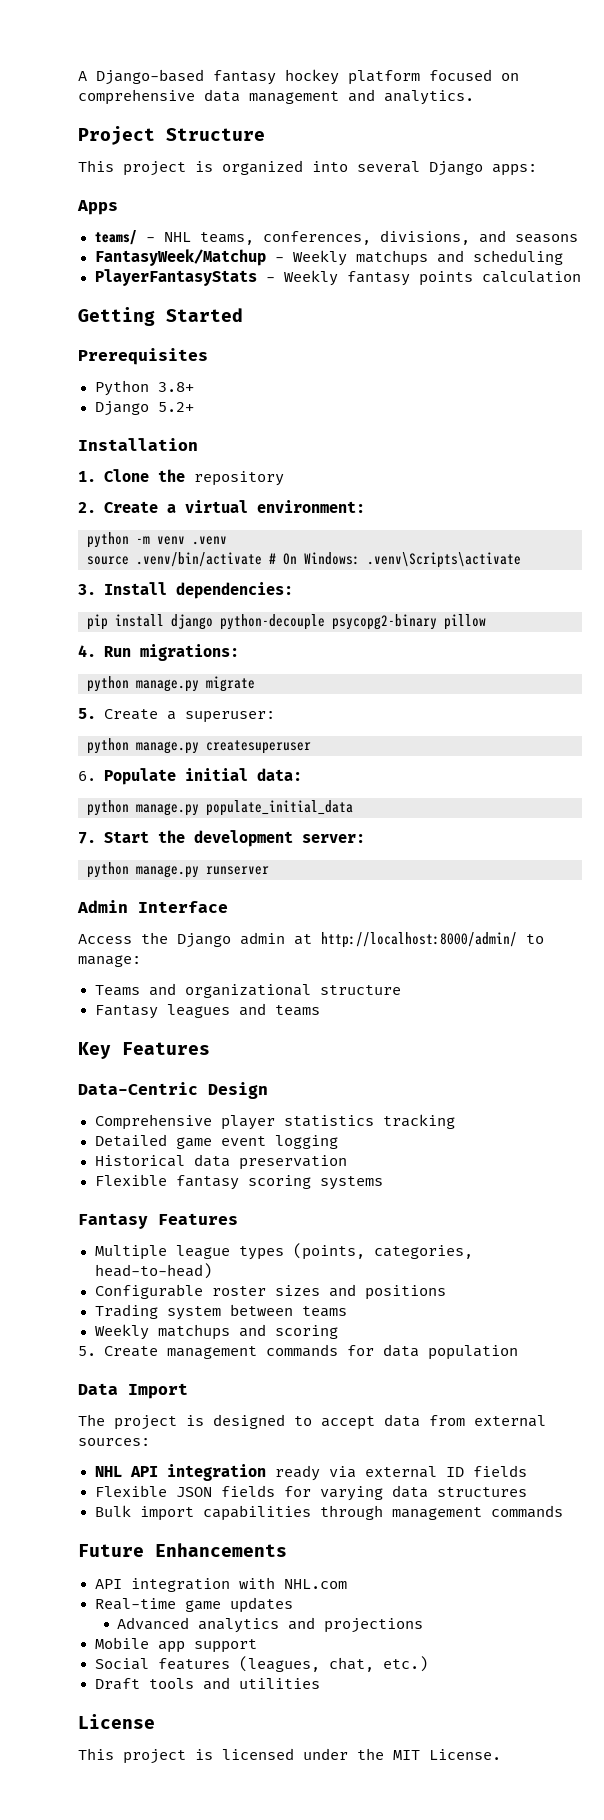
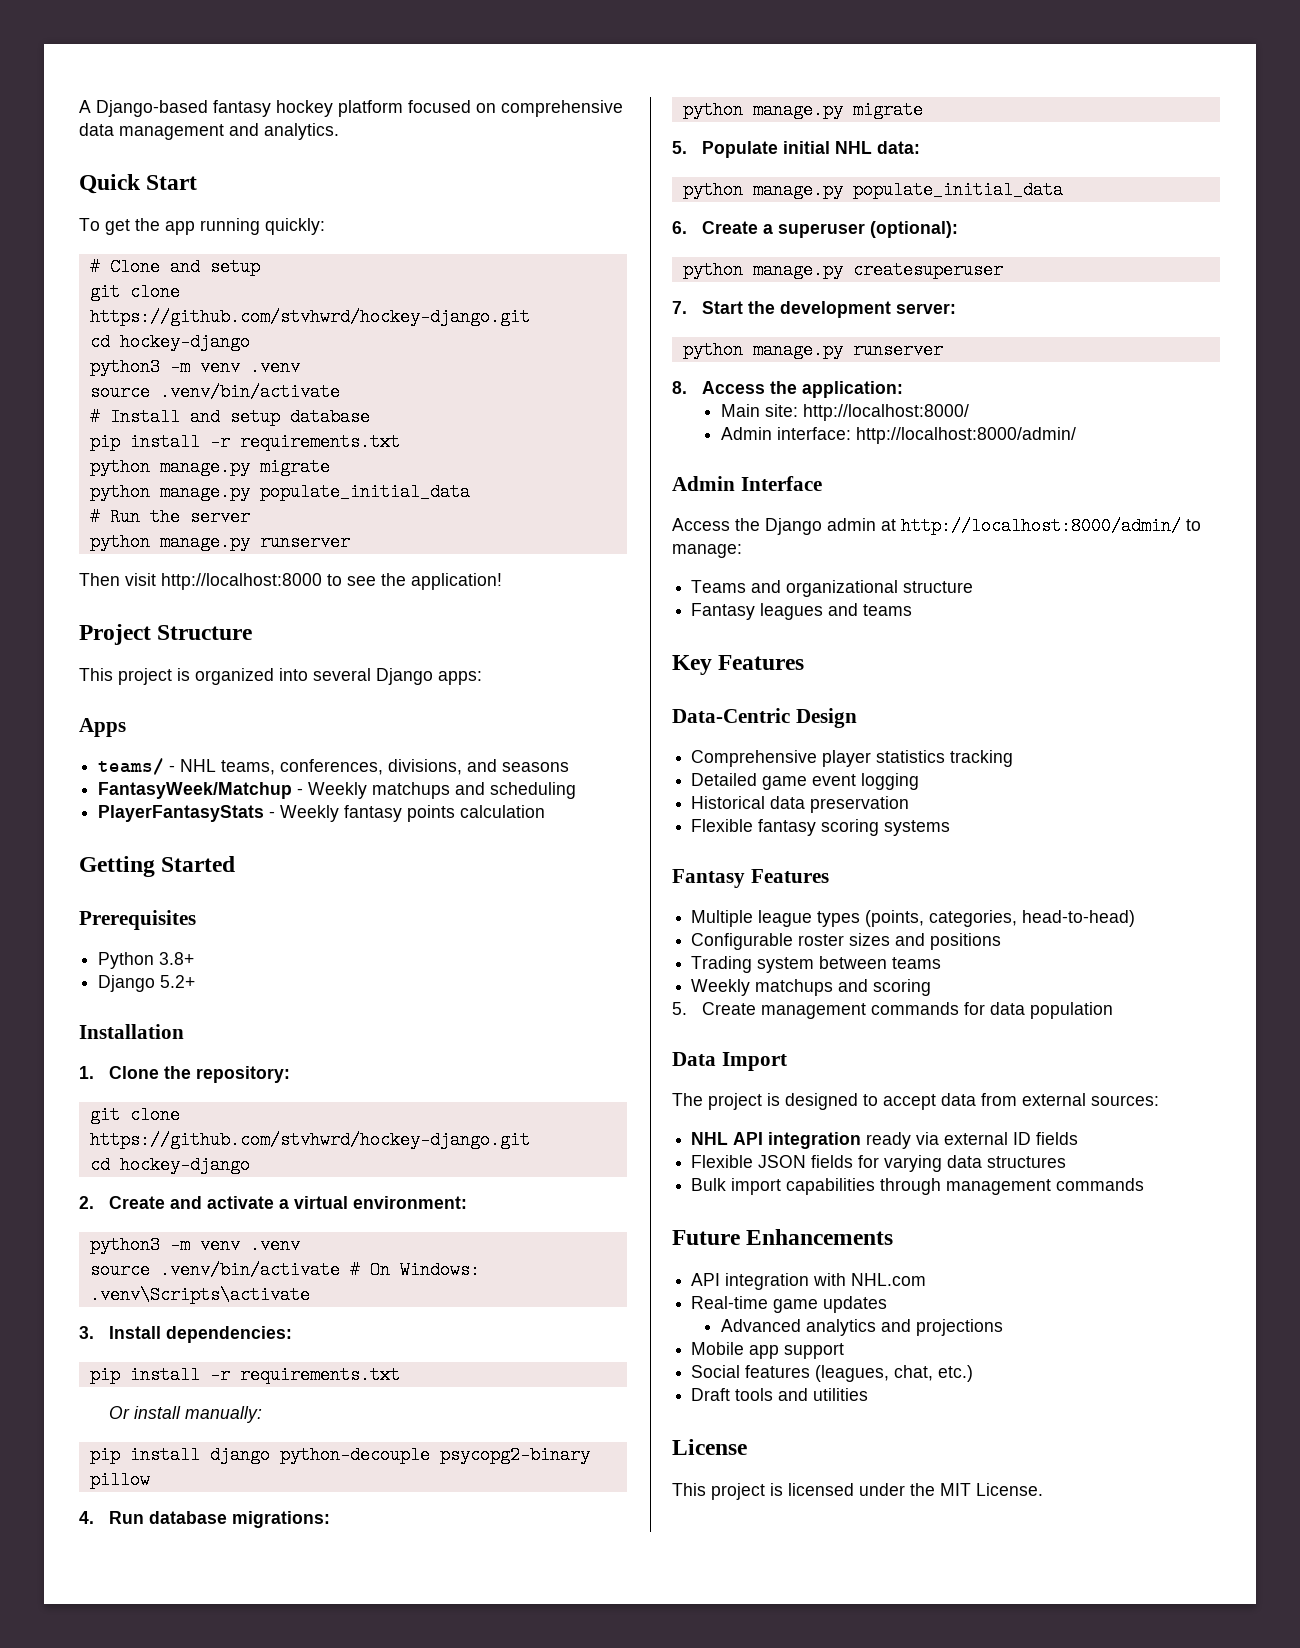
+ Quick Start
+ To get the app running quickly:
+ # Clone and setup
+ git clone https://github.com/stvhwrd/hockey-django.git
+ cd hockey-django
+ python3 -m venv .venv
+ source .venv/bin/activate
+ # Install and setup database
+ pip install -r requirements.txt
+ python manage.py migrate
+ python manage.py populate_initial_data
+ # Run the server
+ python manage.py runserver
+ Then visit http://localhost:8000 to see the application!
- 1. Clone the repository
+ 1. Clone the repository:
+ git clone https://github.com/stvhwrd/hockey-django.git
+ cd hockey-django
- 2. Create a virtual environment:
- python -m venv .venv
+ 2. Create and activate a virtual environment:
+ python3 -m venv .venv
  3. Install dependencies:
+ pip install -r requirements.txt
+ Or install manually:
- 4. Run migrations:
+ 4. Run database migrations:
- 5. Create a superuser:
- python manage.py createsuperuser
- 6. Populate initial data:
+ 5. Populate initial NHL data:
+ 6. Create a superuser (optional):
+ python manage.py createsuperuser
+ 8. Access the application:
+ Main site: http://localhost:8000/
+ Admin interface: http://localhost:8000/admin/

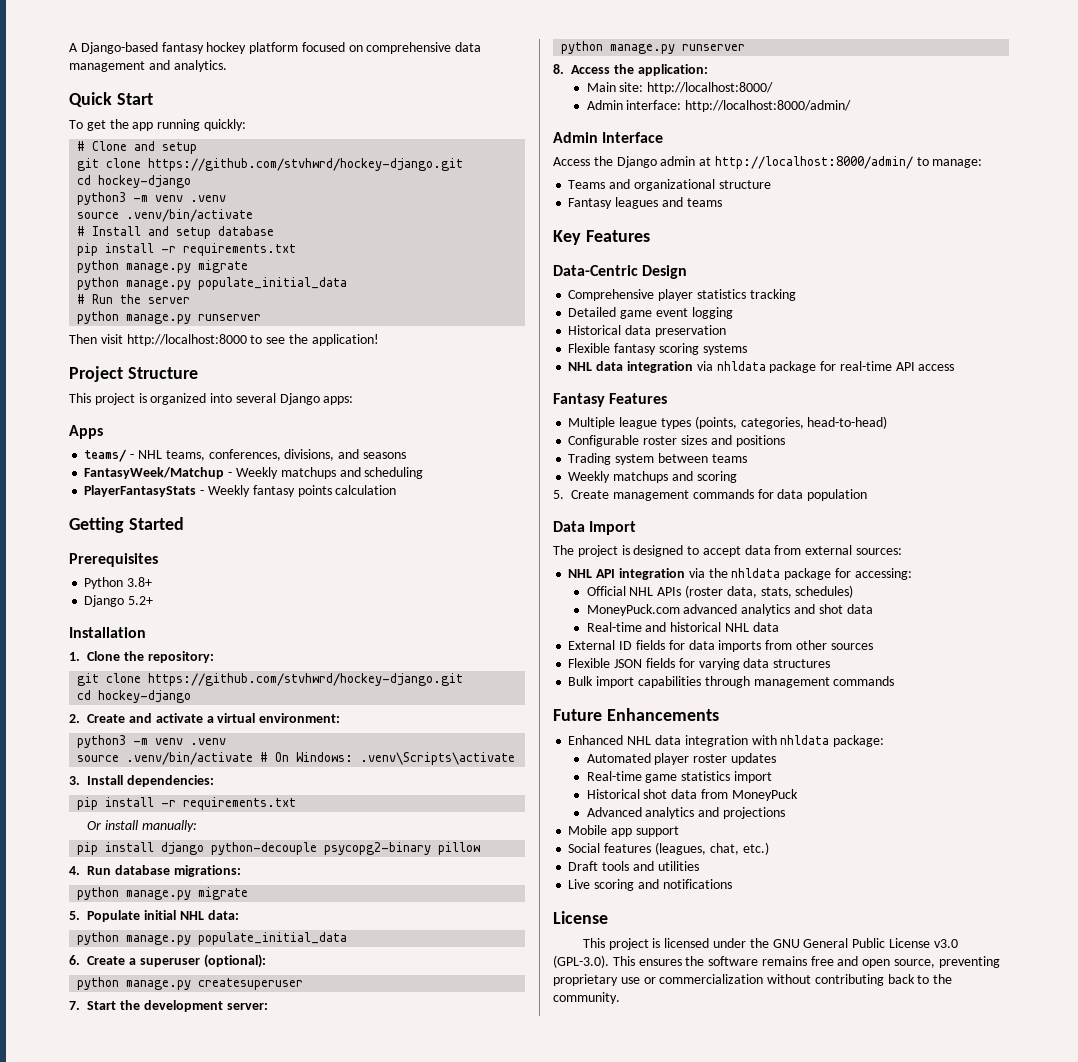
+ NHL data integration via nhldata package for real-time API access
- NHL API integration ready via external ID fields
+ NHL API integration via the nhldata package for accessing:
+ Official NHL APIs (roster data, stats, schedules)
+ MoneyPuck.com advanced analytics and shot data
+ Real-time and historical NHL data
+ External ID fields for data imports from other sources
- API integration with NHL.com
- Real-time game updates
+ Enhanced NHL data integration with nhldata package:
+ Automated player roster updates
+ Real-time game statistics import
+ Historical shot data from MoneyPuck
+ Live scoring and notifications
- This project is licensed under the MIT License.
+ This project is licensed under the GNU General Public License v3.0 (GPL-3.0). This ensures the software remains free and open source, preventing proprietary use or commercialization without contributing back to the community.

